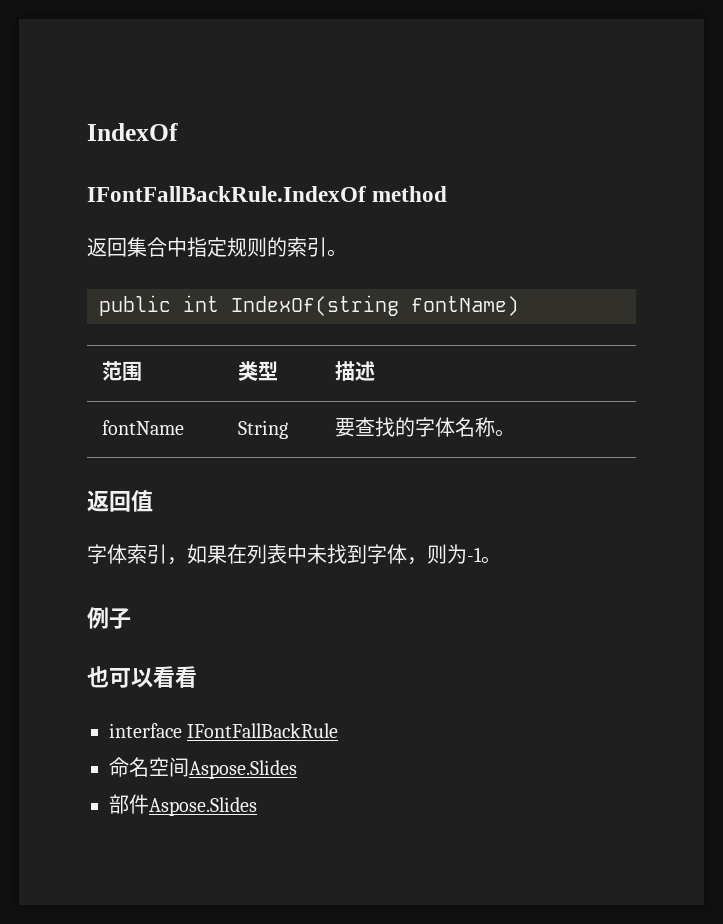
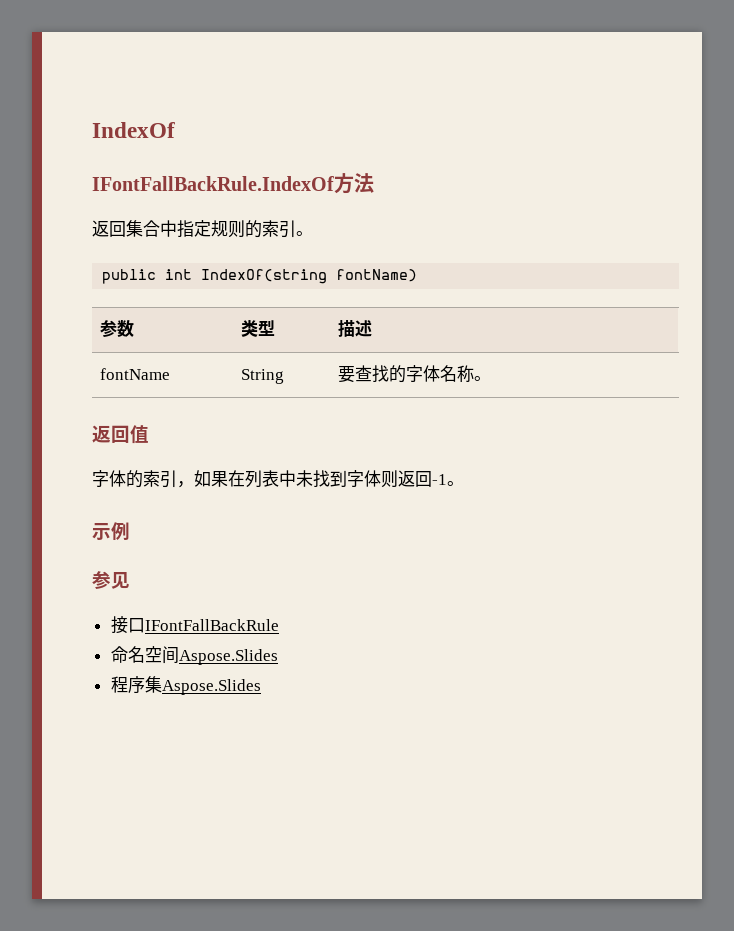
- IFontFallBackRule.IndexOf method
+ IFontFallBackRule.IndexOf方法
- 范围 | 类型 | 描述
+ 参数 | 类型 | 描述
- 字体索引，如果在列表中未找到字体，则为-1。
+ 字体的索引，如果在列表中未找到字体则返回-1。
- 例子
- 也可以看看
- interface IFontFallBackRule
+ 示例
+ 参见
+ 接口IFontFallBackRule
- 部件Aspose.Slides
+ 程序集Aspose.Slides

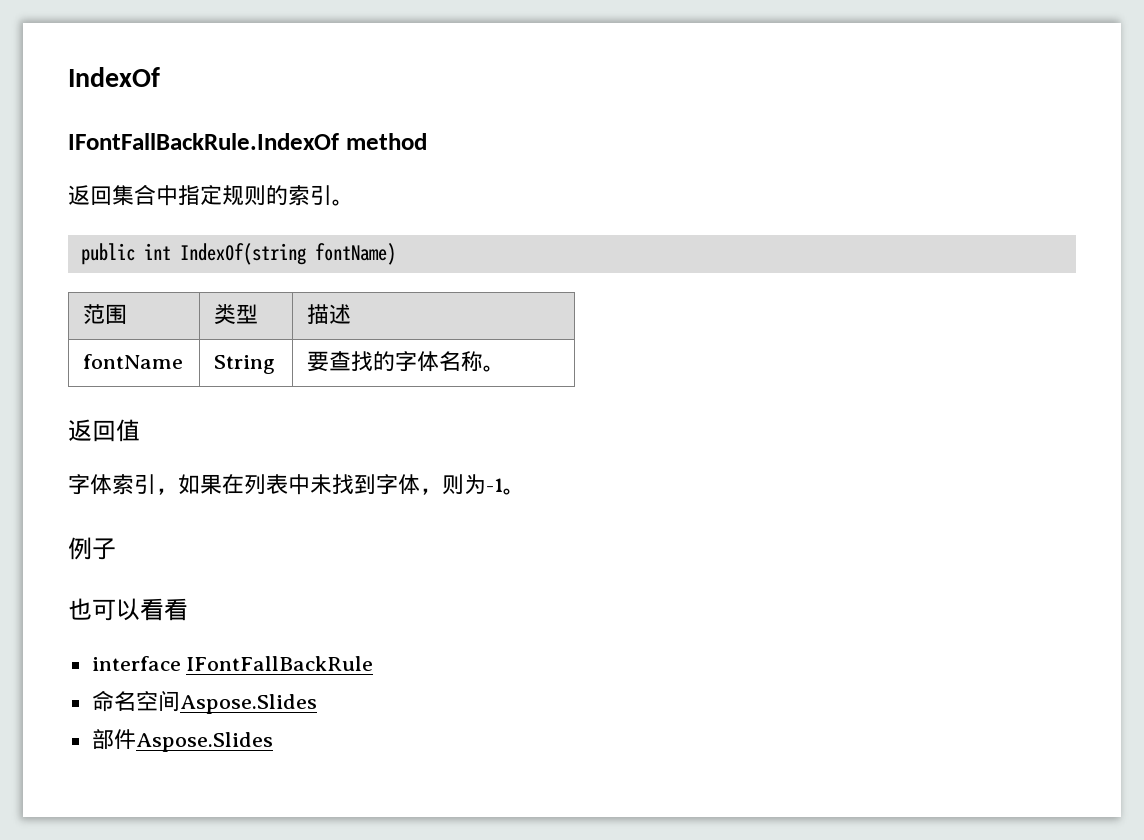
- IFontFallBackRule.IndexOf方法
+ IFontFallBackRule.IndexOf method
- 参数 | 类型 | 描述
+ 范围 | 类型 | 描述
- 字体的索引，如果在列表中未找到字体则返回-1。
+ 字体索引，如果在列表中未找到字体，则为-1。
- 示例
- 参见
- 接口IFontFallBackRule
+ 例子
+ 也可以看看
+ interface IFontFallBackRule
- 程序集Aspose.Slides
+ 部件Aspose.Slides

